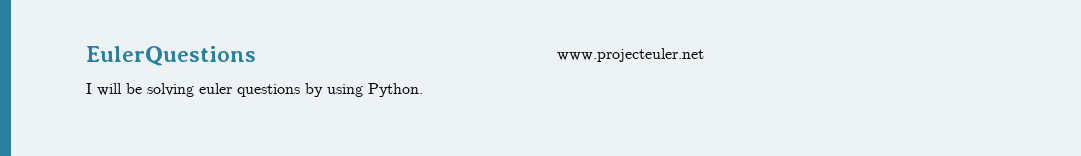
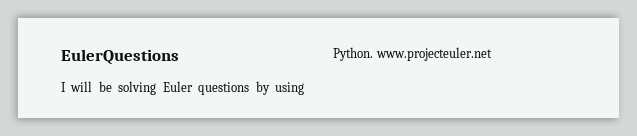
- I will be solving euler questions by using Python. www.projecteuler.net
+ I will be solving Euler questions by using Python. www.projecteuler.net

